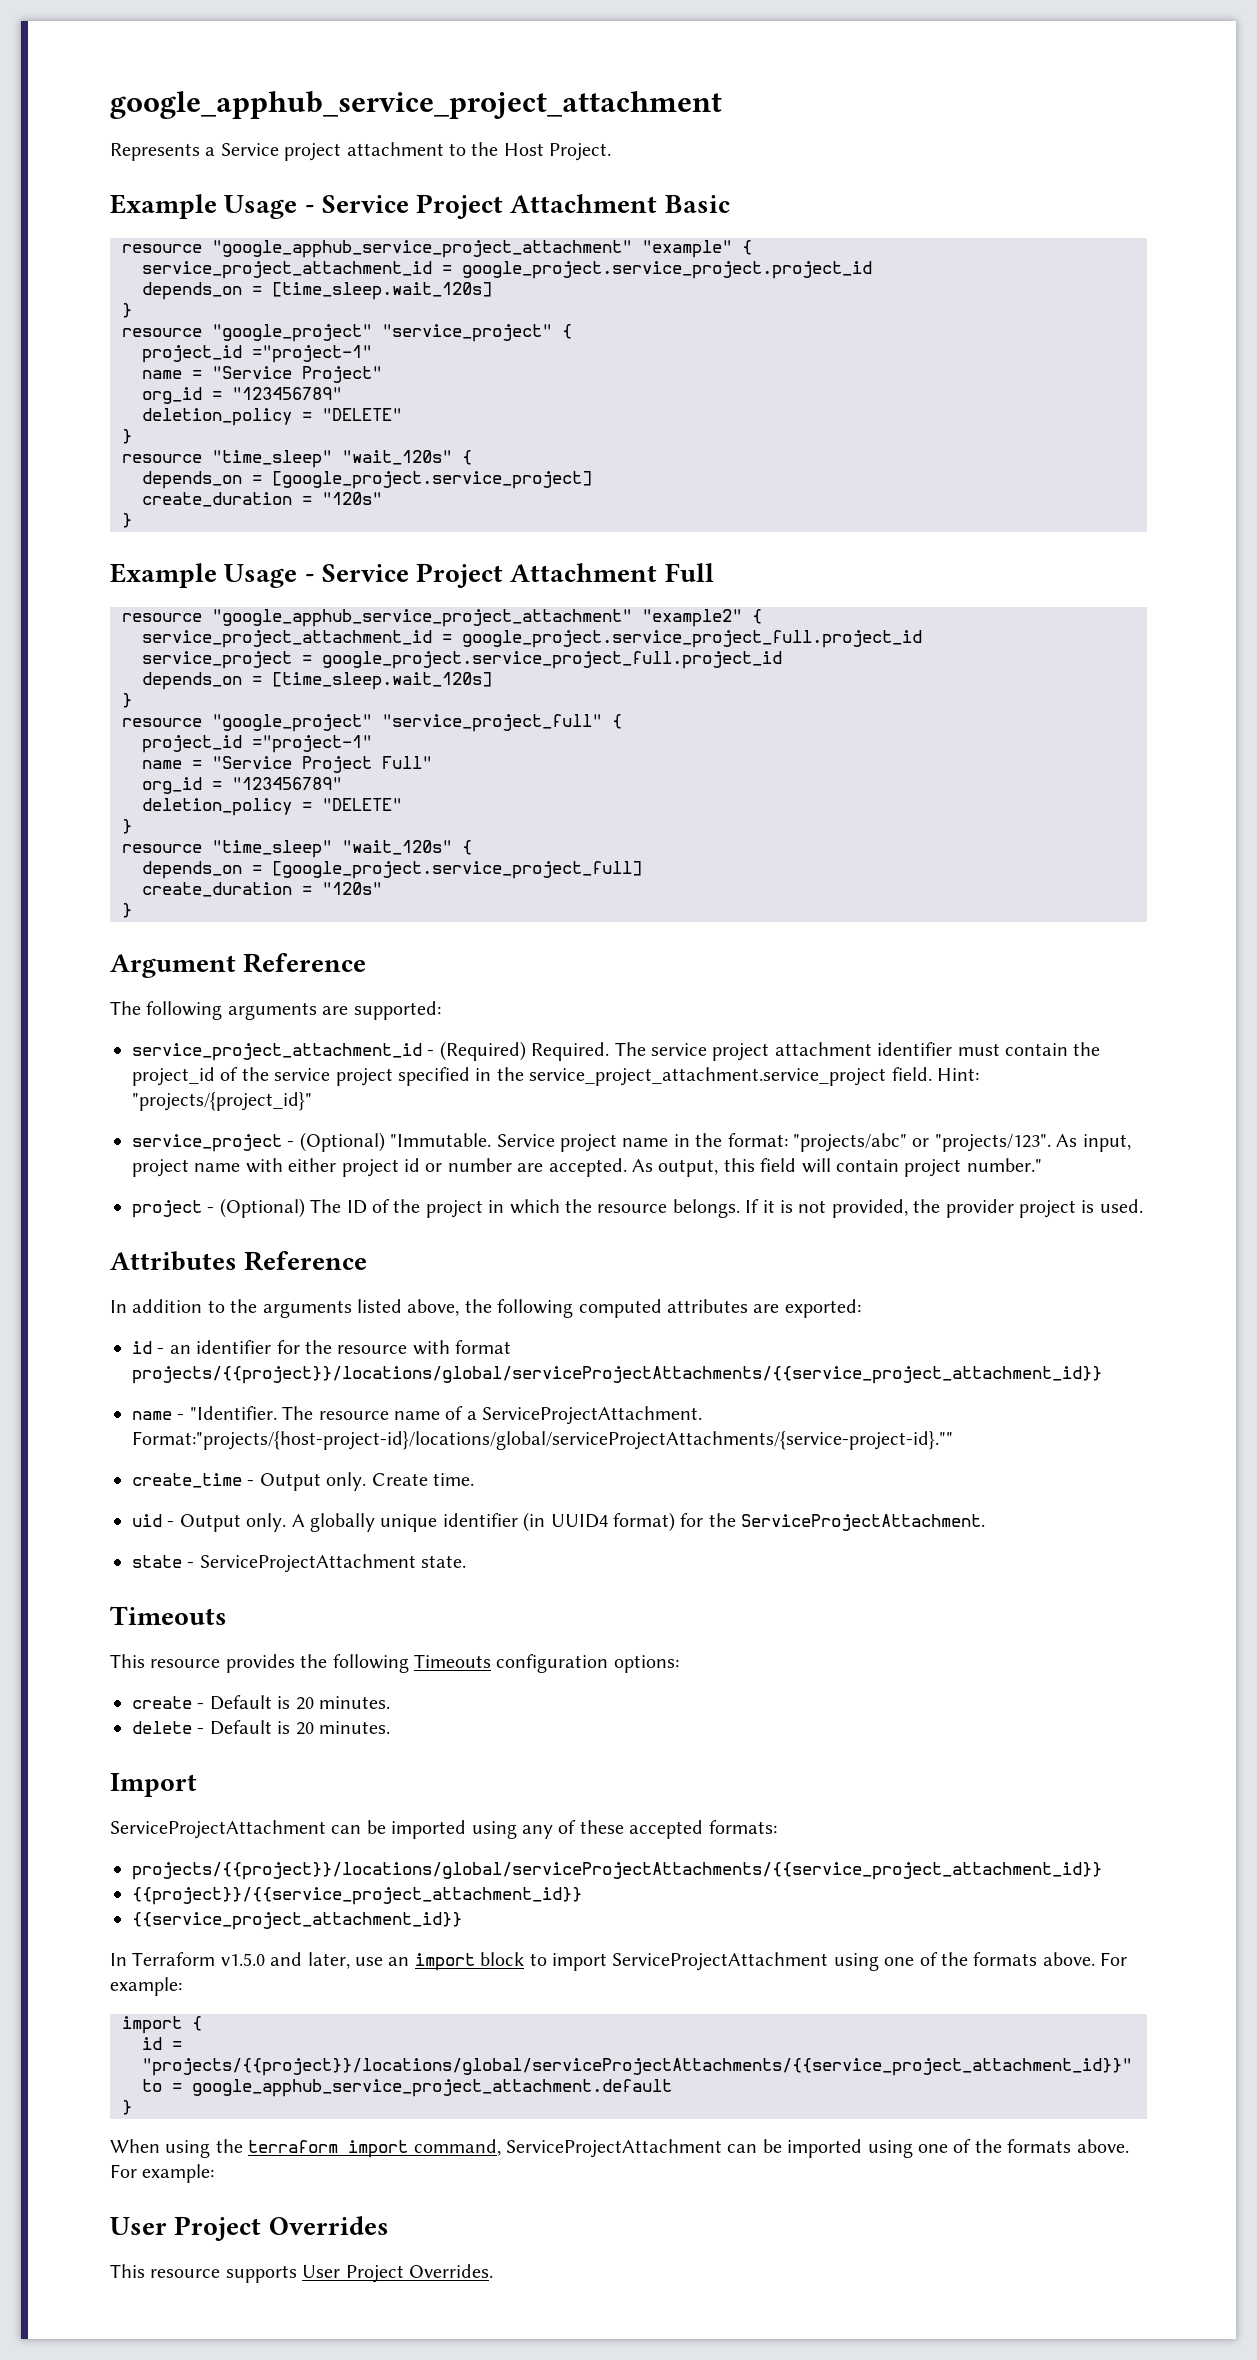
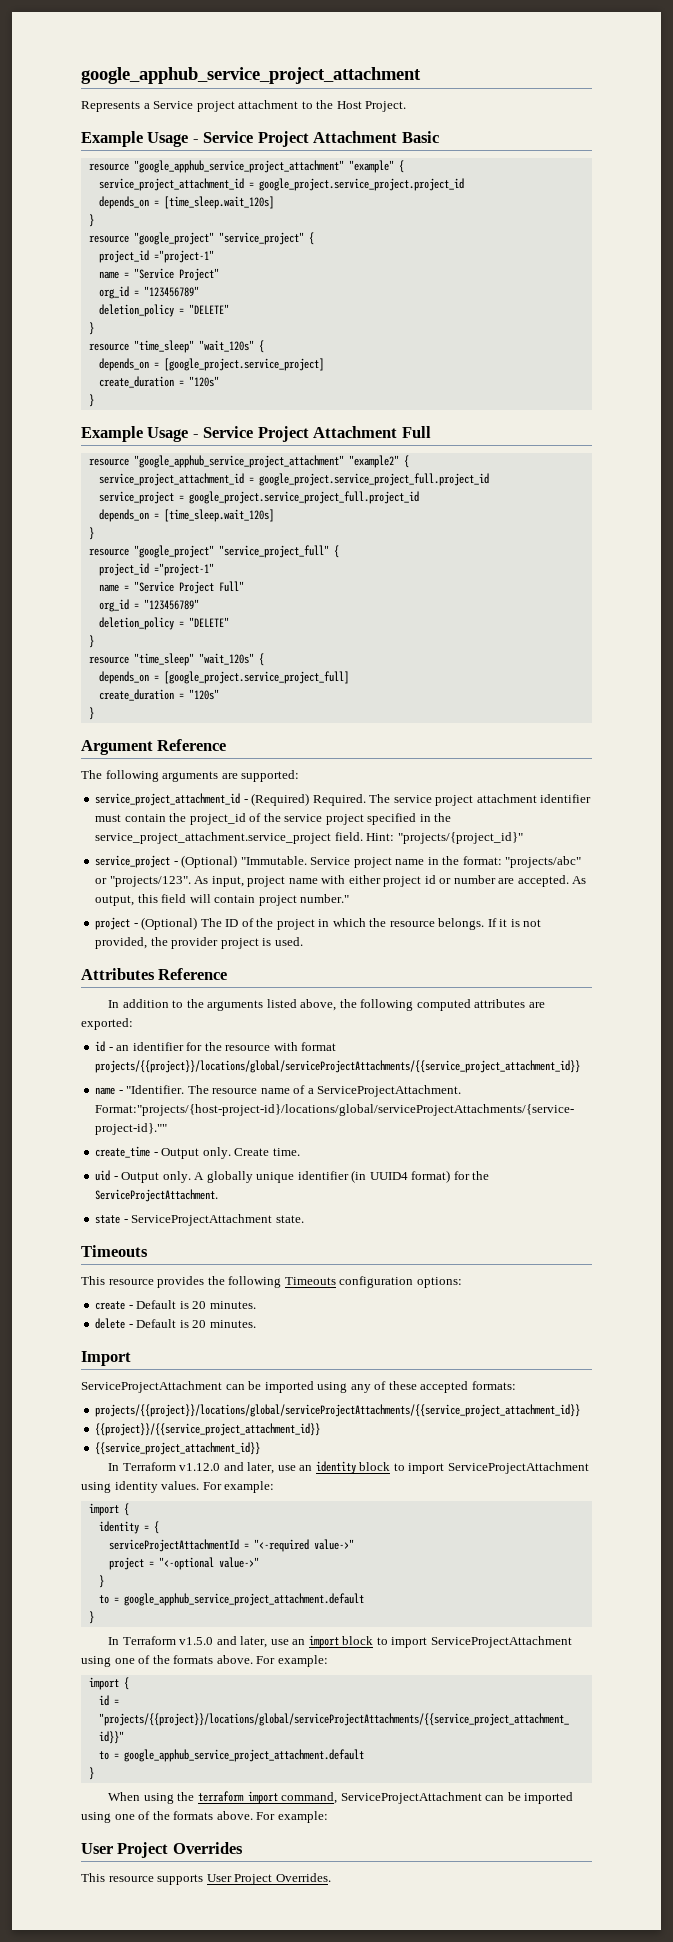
+ In Terraform v1.12.0 and later, use an identity block to import ServiceProjectAttachment using identity values. For example:
+ import {
+ identity = {
+ serviceProjectAttachmentId = "<-required value->"
+ project = "<-optional value->"
+ }
+ to = google_apphub_service_project_attachment.default
+ }

